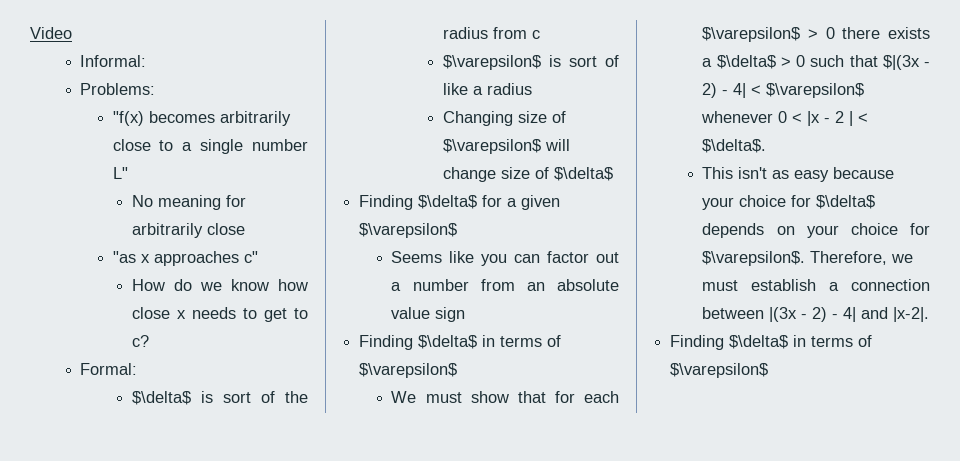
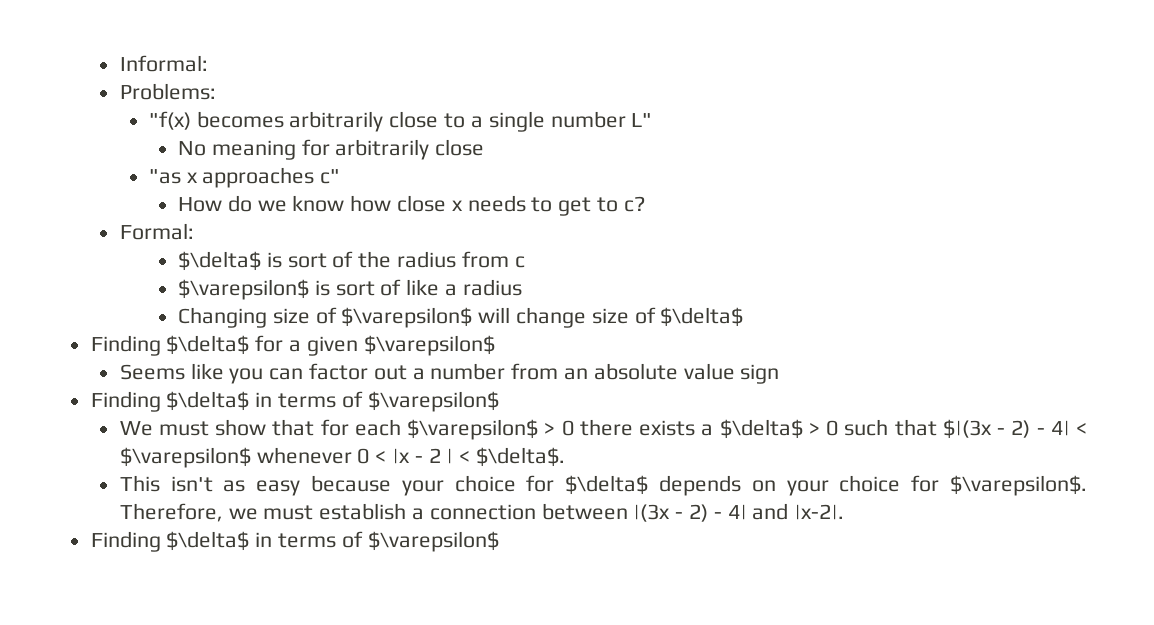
- Video

